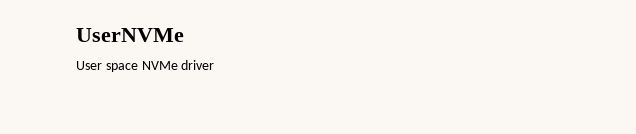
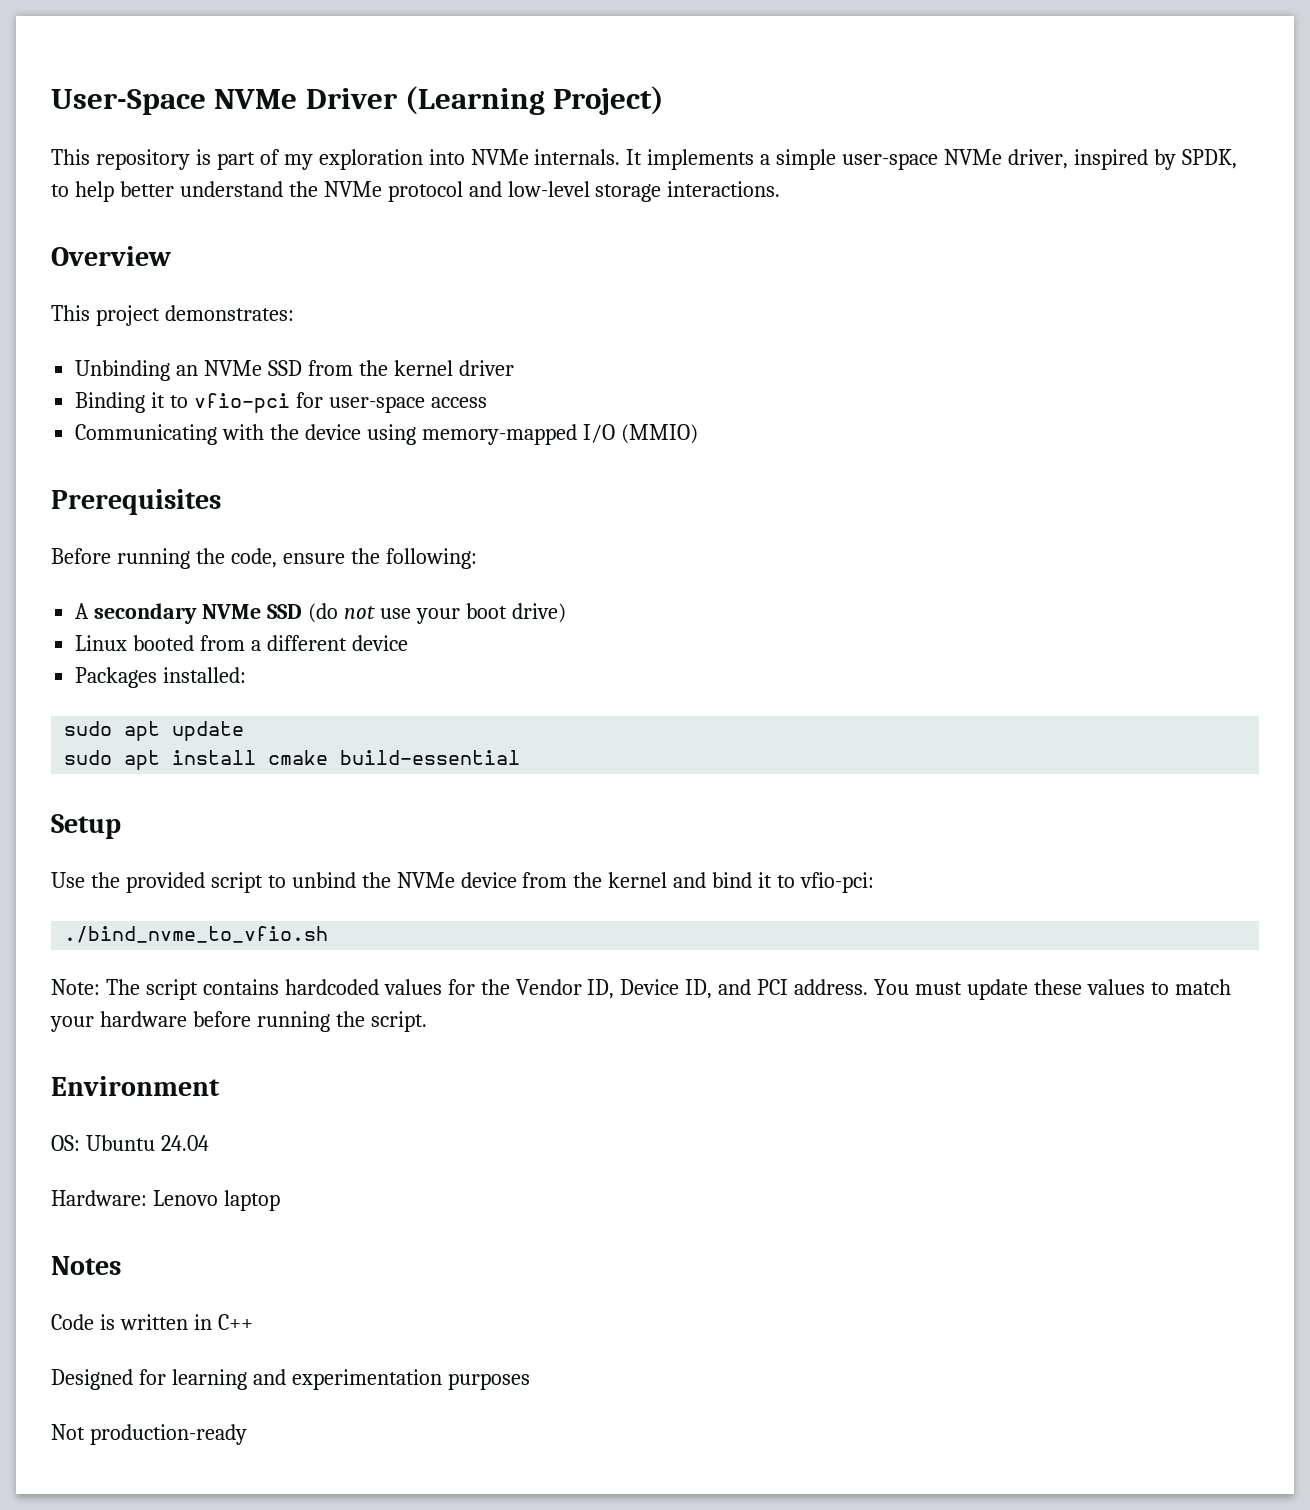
- UserNVMe
- User space NVMe driver
+ User-Space NVMe Driver (Learning Project)
+ This repository is part of my exploration into NVMe internals. It implements a simple user-space NVMe driver, inspired by SPDK, to help better understand the NVMe protocol and low-level storage interactions.
+ Overview
+ This project demonstrates:
+ Unbinding an NVMe SSD from the kernel driver
+ Binding it to vfio-pci for user-space access
+ Communicating with the device using memory-mapped I/O (MMIO)
+ Prerequisites
+ Before running the code, ensure the following:
+ A secondary NVMe SSD (do not use your boot drive)
+ Linux booted from a different device
+ Packages installed:
+ sudo apt update
+ sudo apt install cmake build-essential
+ Setup
+ Use the provided script to unbind the NVMe device from the kernel and bind it to vfio-pci:
+ ./bind_nvme_to_vfio.sh
+ Note: The script contains hardcoded values for the Vendor ID, Device ID, and PCI address. You must update these values to match your hardware before running the script.
+ Environment
+ OS: Ubuntu 24.04
+ Hardware: Lenovo laptop
+ Notes
+ Code is written in C++
+ Designed for learning and experimentation purposes
+ Not production-ready

